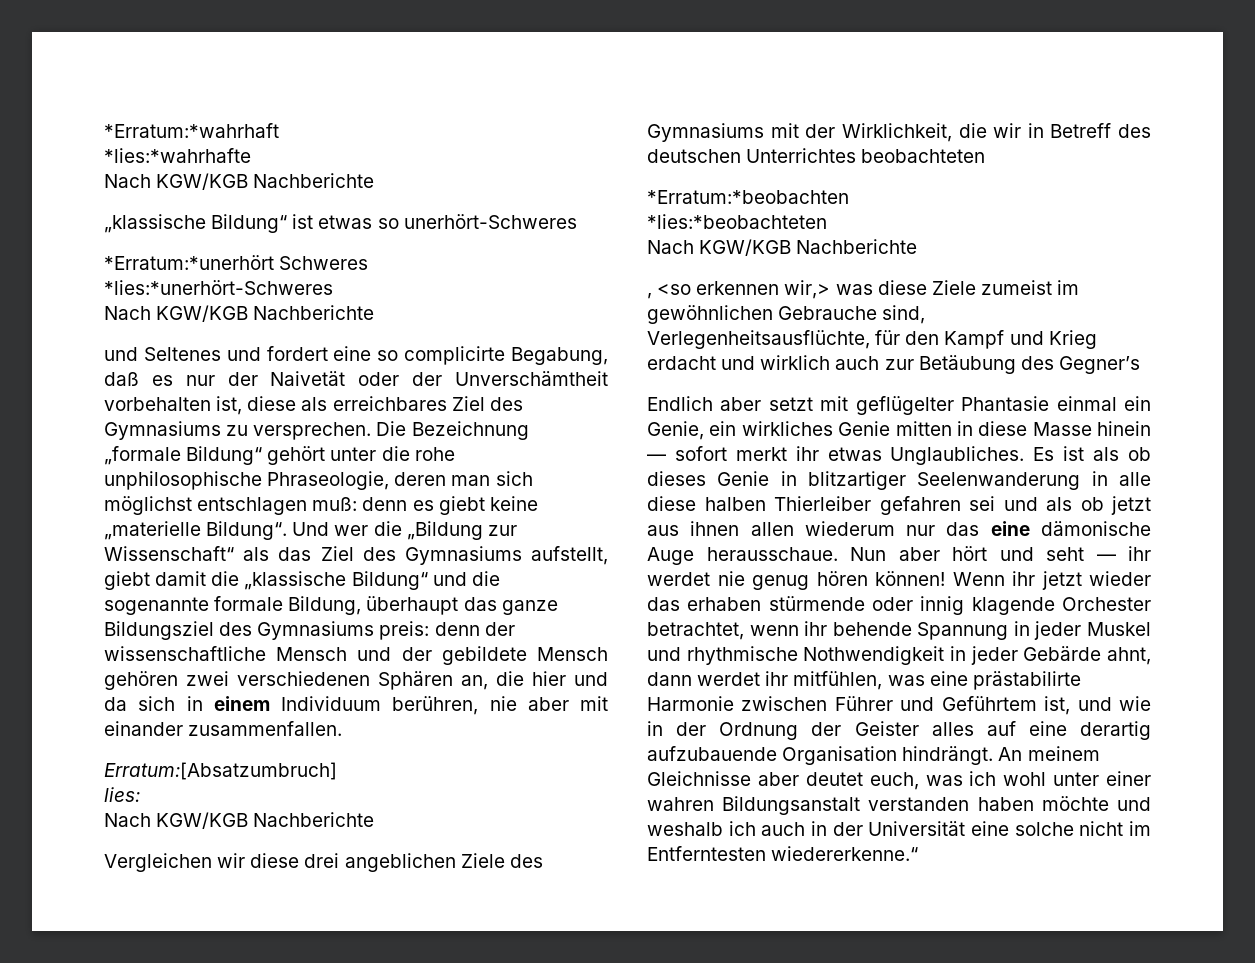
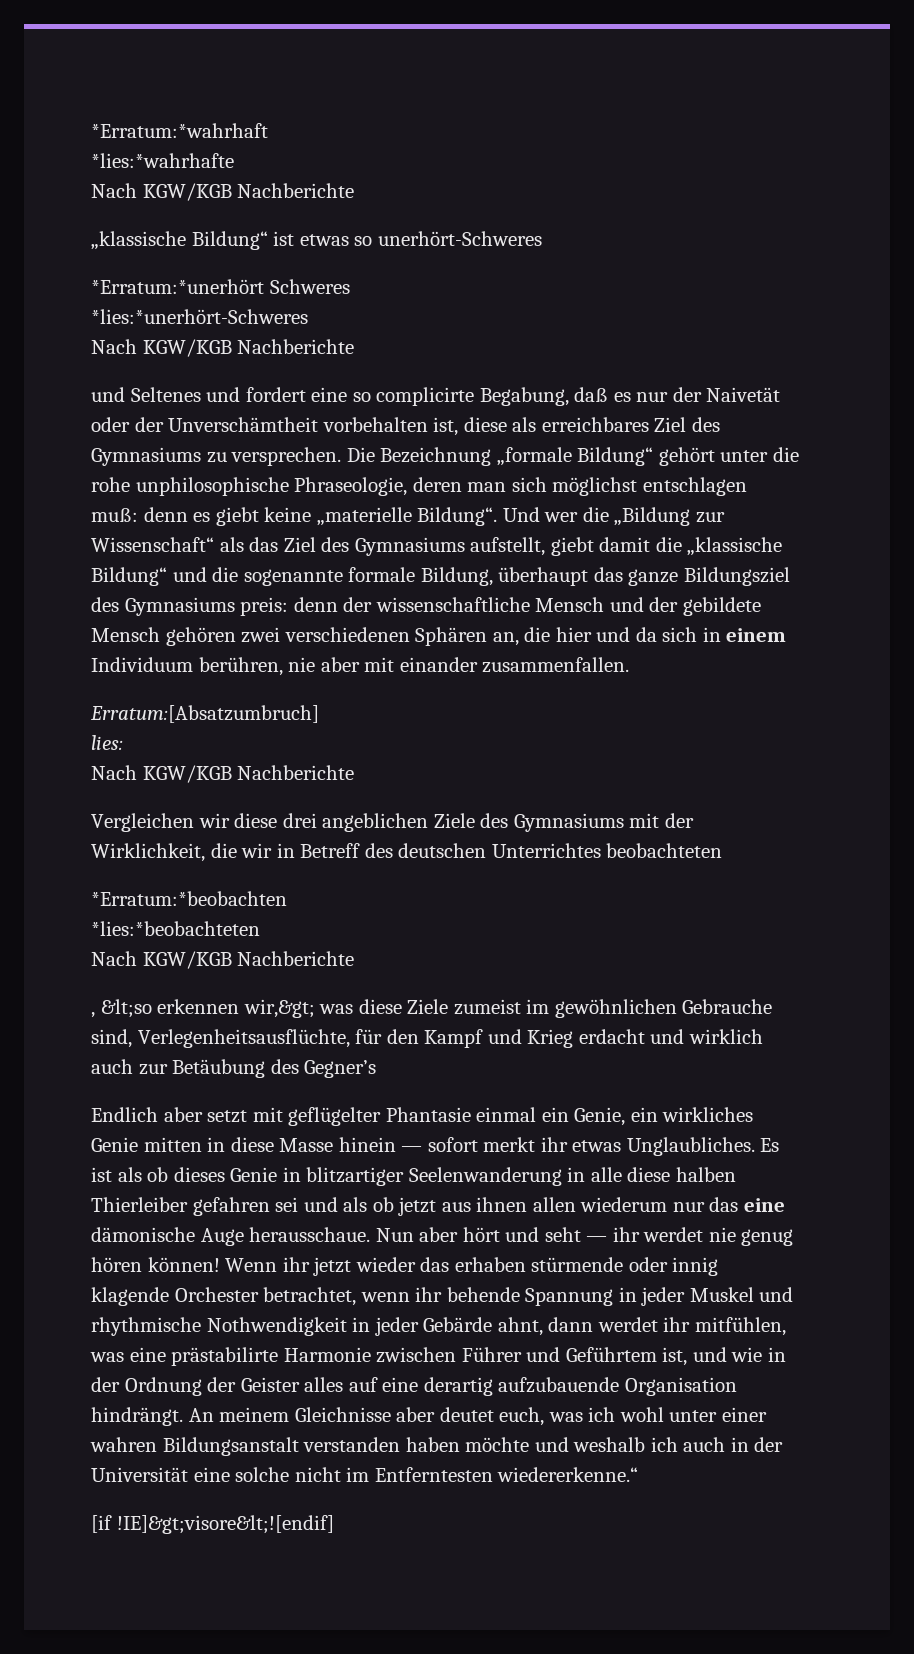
- , <so erkennen wir,> was diese Ziele zumeist im gewöhnlichen Gebrauche sind, Verlegenheitsausflüchte, für den Kampf und Krieg erdacht und wirklich auch zur Betäubung des Gegner’s
+ , &lt;so erkennen wir,&gt; was diese Ziele zumeist im gewöhnlichen Gebrauche sind, Verlegenheitsausflüchte, für den Kampf und Krieg erdacht und wirklich auch zur Betäubung des Gegner’s
+ [if !IE]&gt;visore&lt;![endif]

